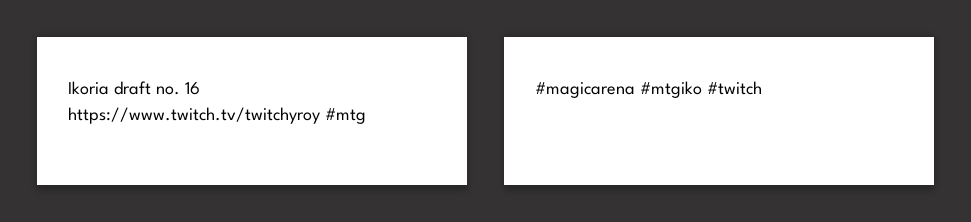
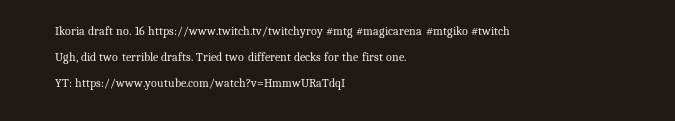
+ Ugh, did two terrible drafts. Tried two different decks for the first one.
+ YT: https://www.youtube.com/watch?v=HmmwURaTdqI

